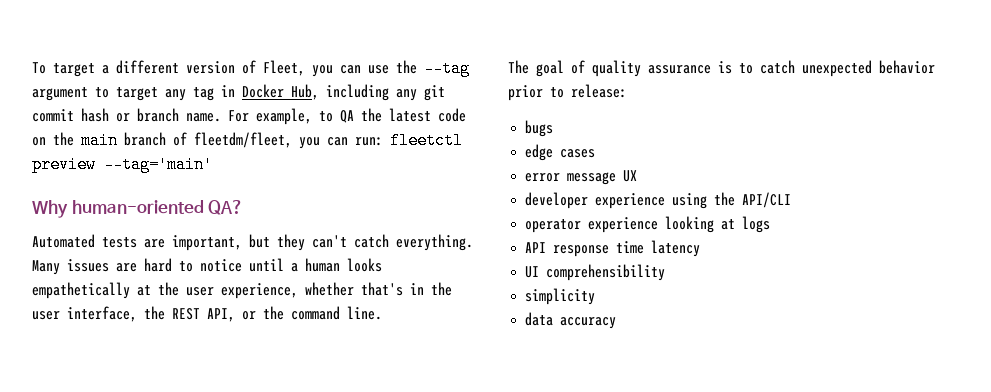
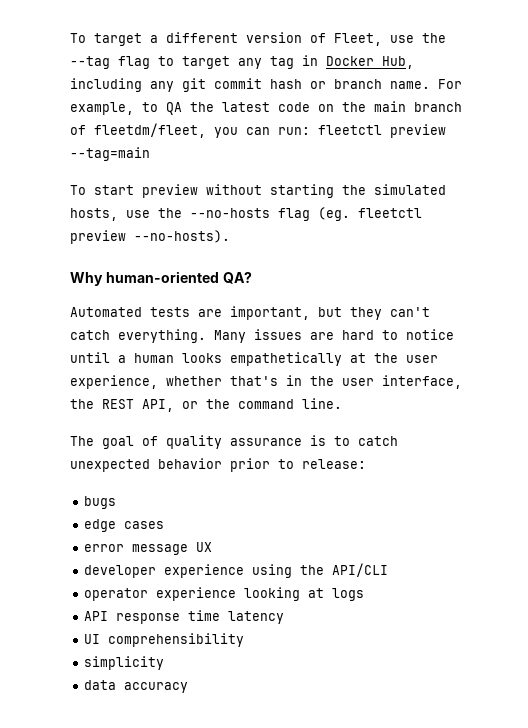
- To target a different version of Fleet, you can use the --tag argument to target any tag in Docker Hub, including any git commit hash or branch name.
+ To target a different version of Fleet, use the --tag flag to target any tag in Docker Hub, including any git commit hash or branch name.
- For example, to QA the latest code on the main branch of fleetdm/fleet, you can run: fleetctl preview --tag='main'
+ For example, to QA the latest code on the main branch of fleetdm/fleet, you can run: fleetctl preview --tag=main
+ To start preview without starting the simulated hosts, use the --no-hosts flag (eg. fleetctl preview --no-hosts).

